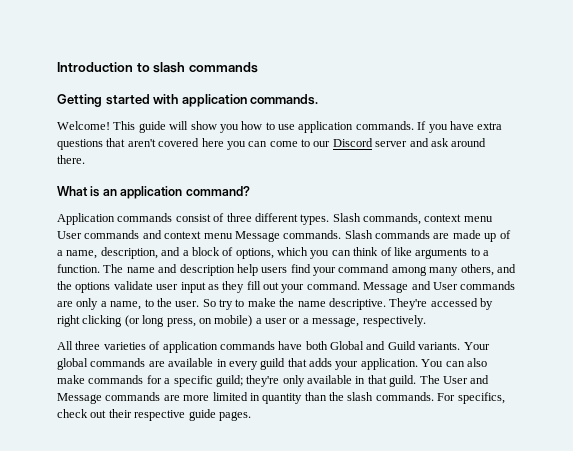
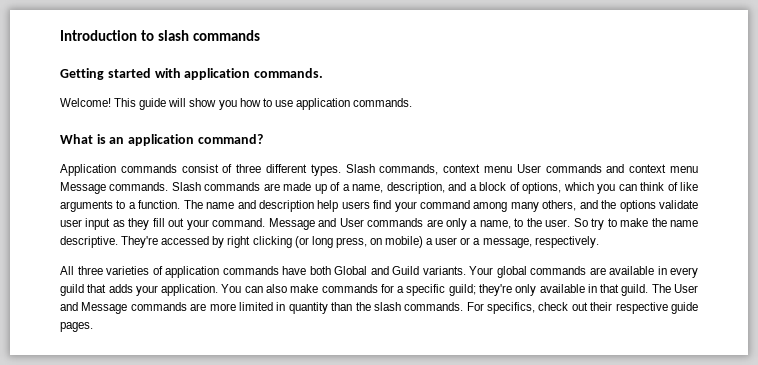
- If you have extra questions that aren't covered here you can come to our Discord server and ask around there.

